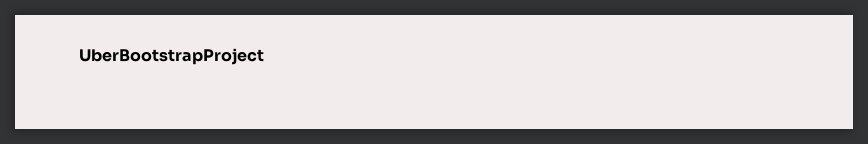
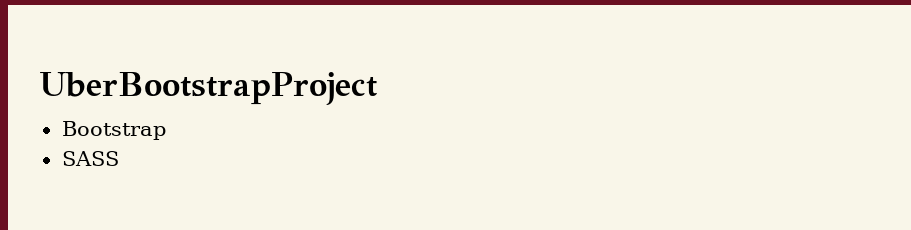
+ Bootstrap
+ SASS

